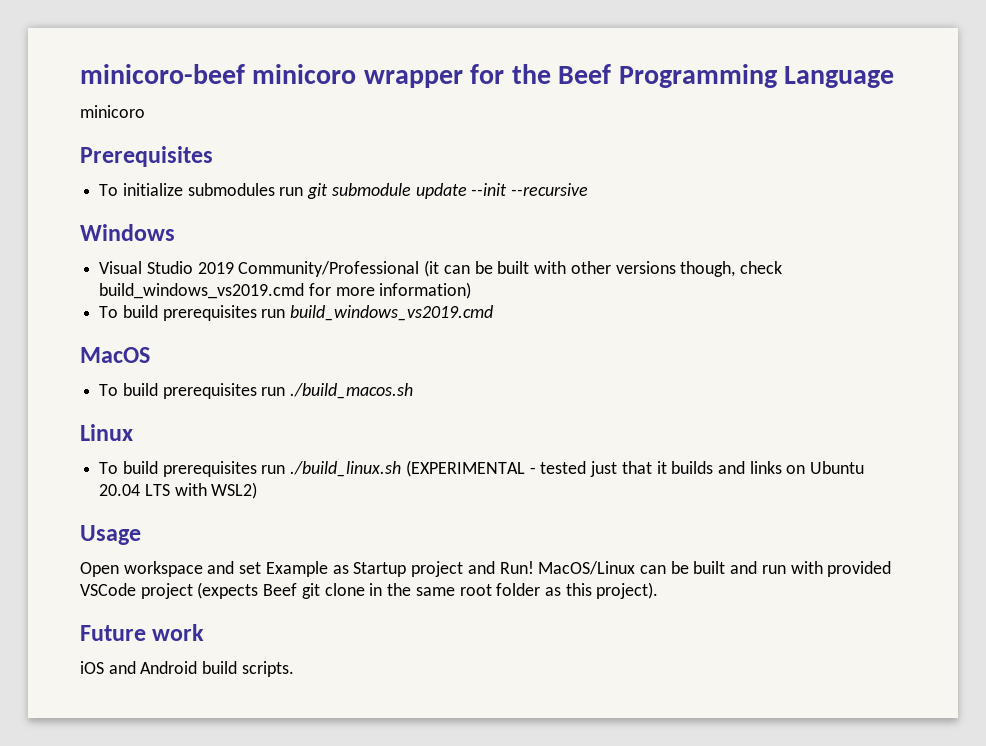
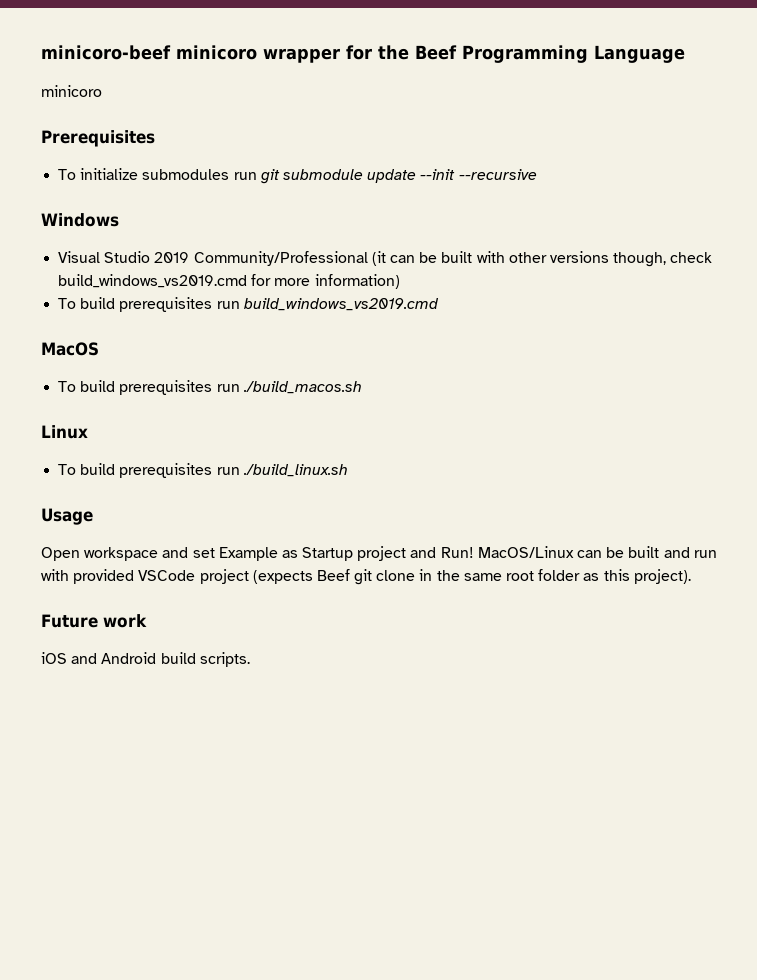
- To build prerequisites run ./build_linux.sh (EXPERIMENTAL - tested just that it builds and links on Ubuntu 20.04 LTS with WSL2)
+ To build prerequisites run ./build_linux.sh

